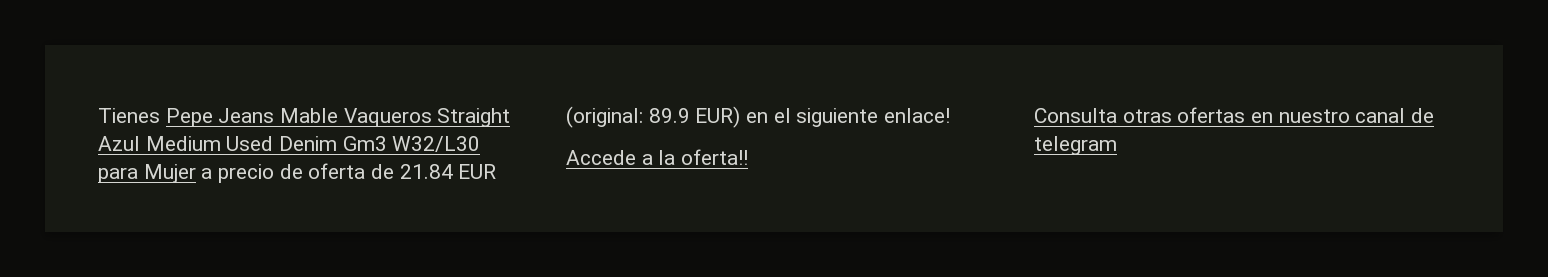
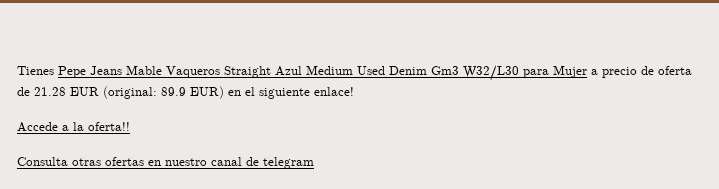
- Tienes Pepe Jeans Mable Vaqueros Straight Azul Medium Used Denim Gm3 W32/L30 para Mujer a precio de oferta de 21.84 EUR (original: 89.9 EUR) en el siguiente enlace!
+ Tienes Pepe Jeans Mable Vaqueros Straight Azul Medium Used Denim Gm3 W32/L30 para Mujer a precio de oferta de 21.28 EUR (original: 89.9 EUR) en el siguiente enlace!

